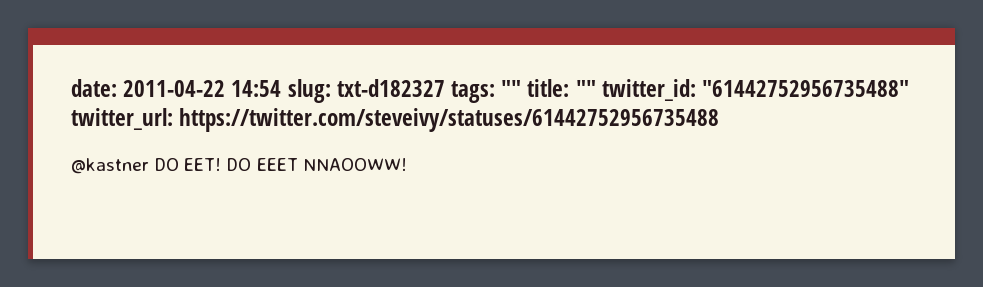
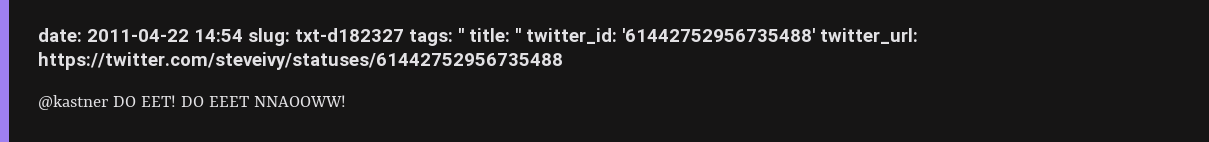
- date: 2011-04-22 14:54 slug: txt-d182327 tags: "" title: "" twitter_id: "61442752956735488" twitter_url: https://twitter.com/steveivy/statuses/61442752956735488
+ date: 2011-04-22 14:54 slug: txt-d182327 tags: '' title: '' twitter_id: '61442752956735488' twitter_url: https://twitter.com/steveivy/statuses/61442752956735488

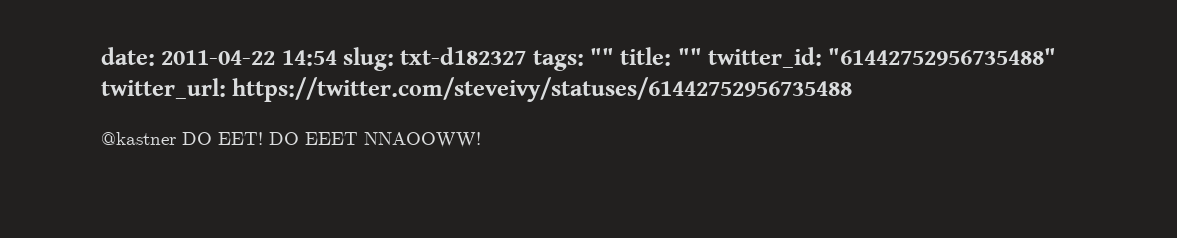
- date: 2011-04-22 14:54 slug: txt-d182327 tags: '' title: '' twitter_id: '61442752956735488' twitter_url: https://twitter.com/steveivy/statuses/61442752956735488
+ date: 2011-04-22 14:54 slug: txt-d182327 tags: "" title: "" twitter_id: "61442752956735488" twitter_url: https://twitter.com/steveivy/statuses/61442752956735488

